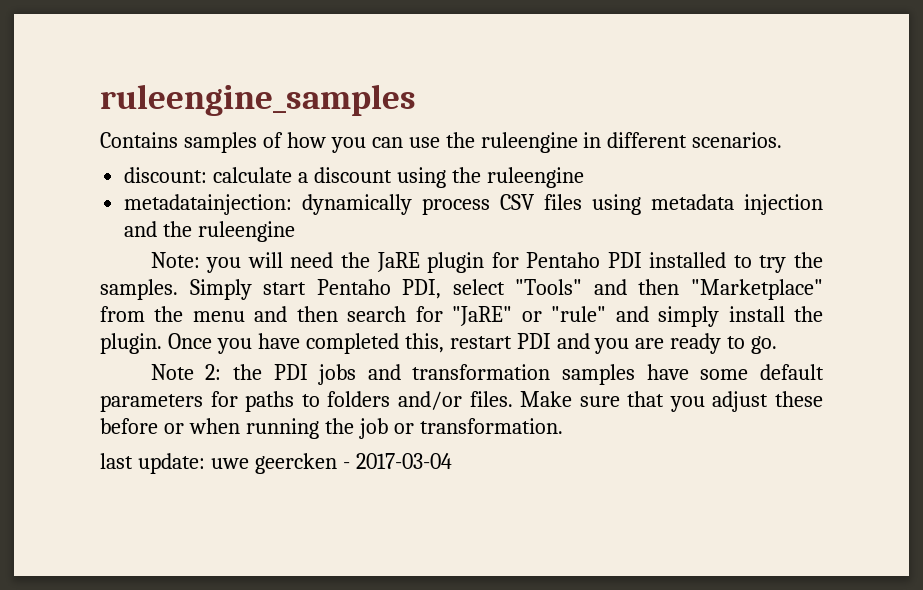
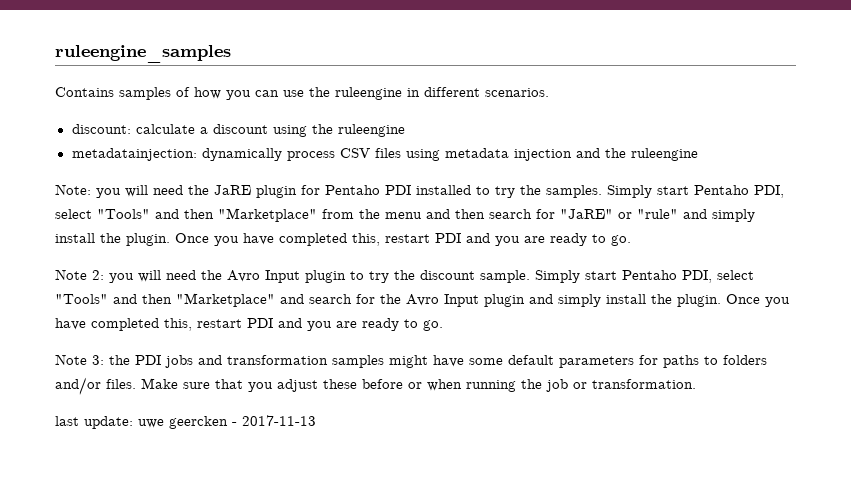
- Note 2: the PDI jobs and transformation samples have some default parameters for paths to folders and/or files.
+ Note 2: you will need the Avro Input plugin to try the discount sample. Simply start Pentaho PDI, select "Tools" and then "Marketplace" and search for the Avro Input plugin and simply install the plugin. Once you have completed this, restart PDI and you are ready to go.
+ Note 3: the PDI jobs and transformation samples might have some default parameters for paths to folders and/or files.
- last update: uwe geercken - 2017-03-04
+ last update: uwe geercken - 2017-11-13

